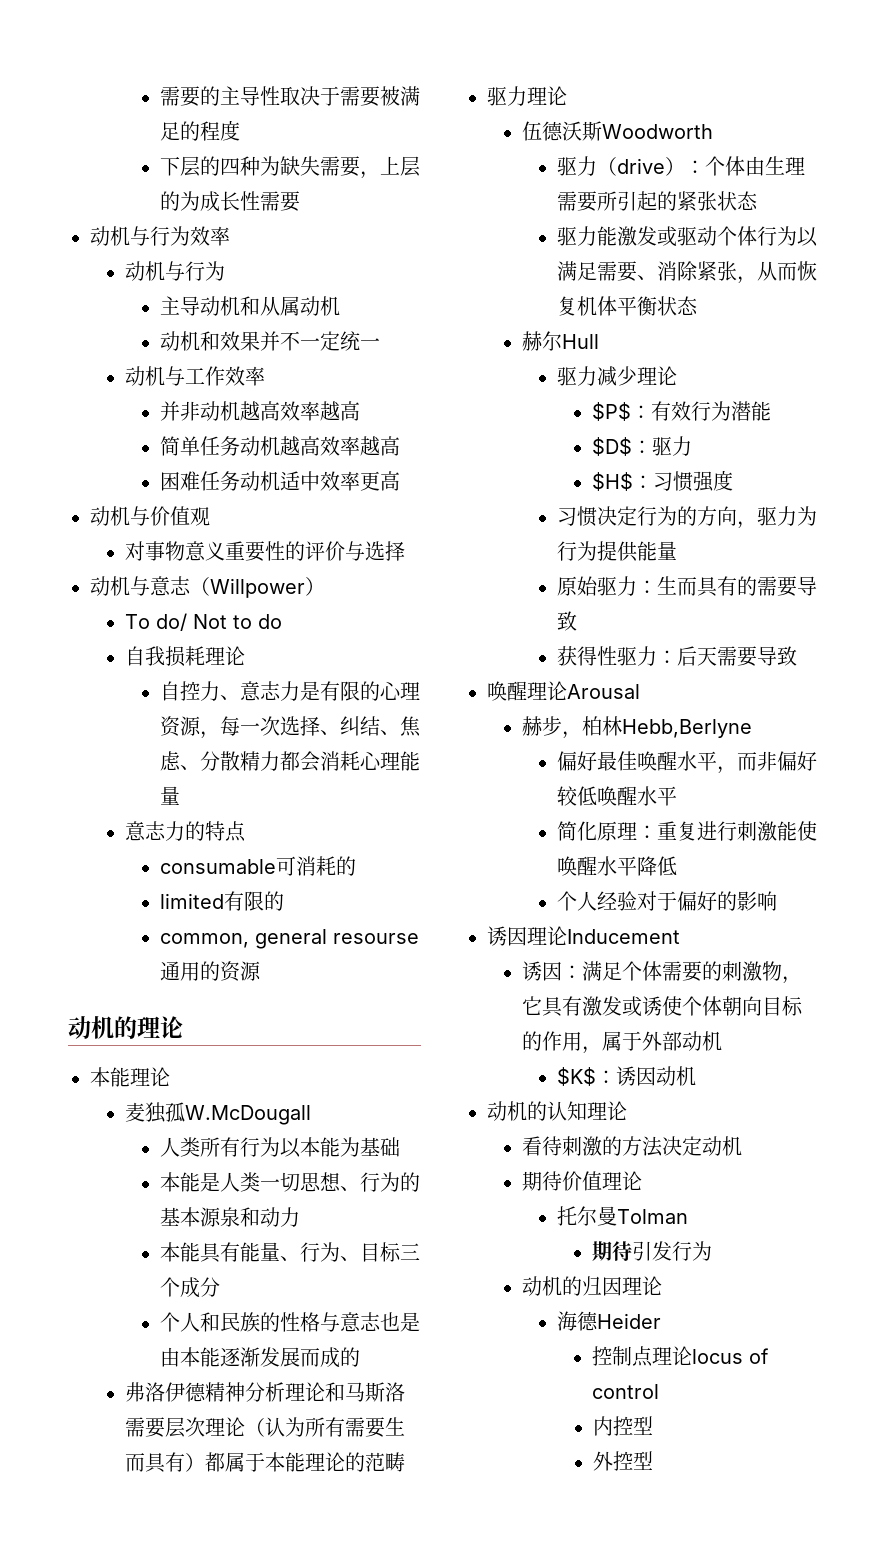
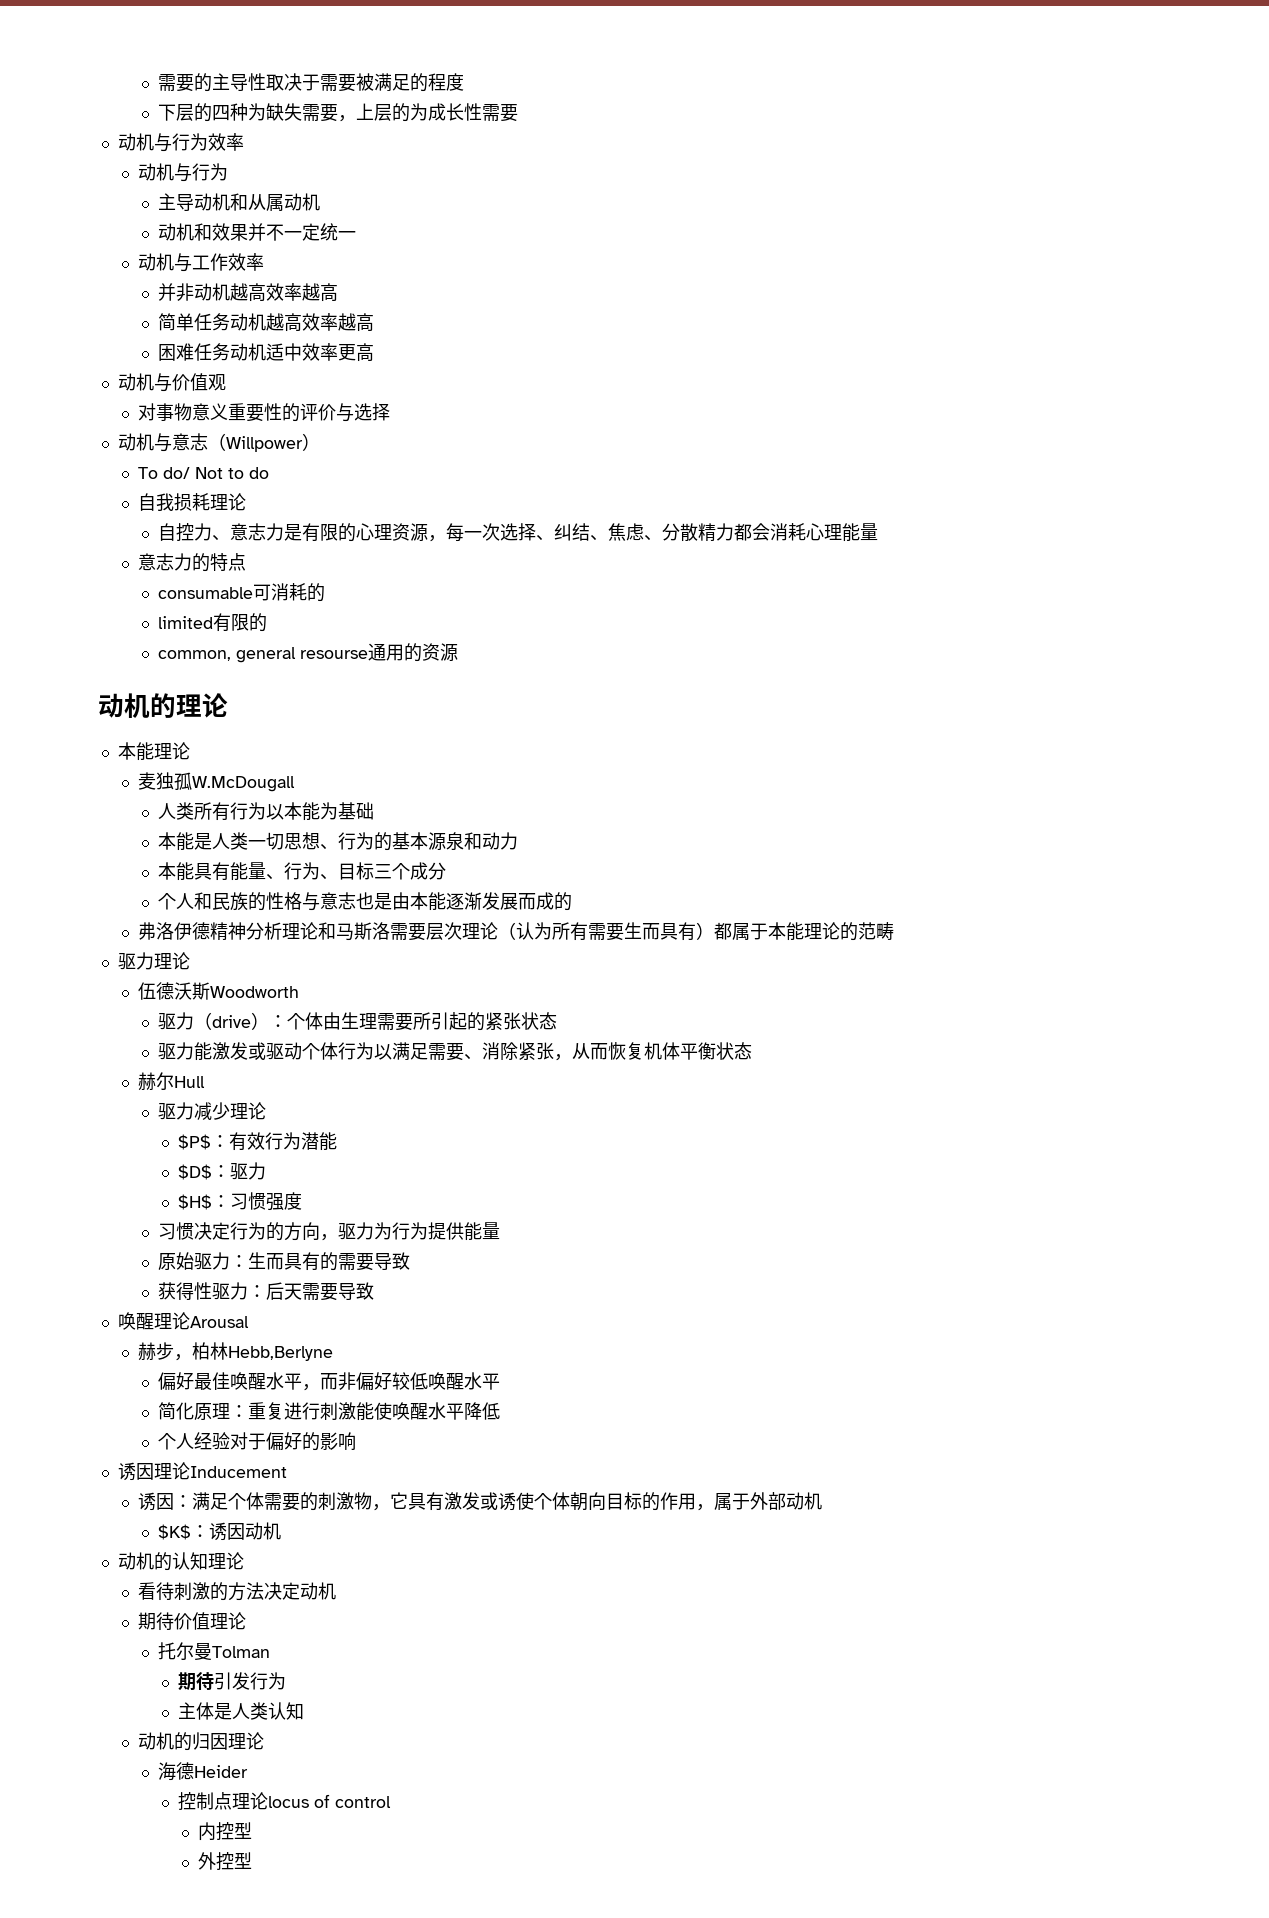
+ 主体是人类认知

